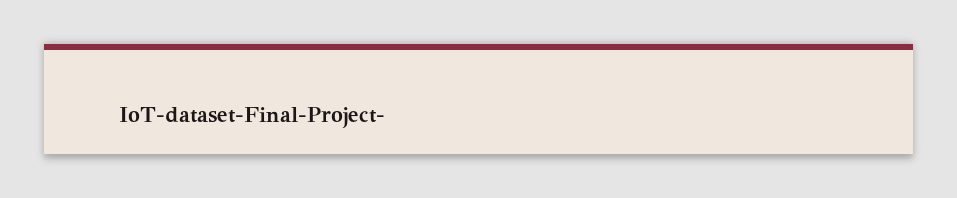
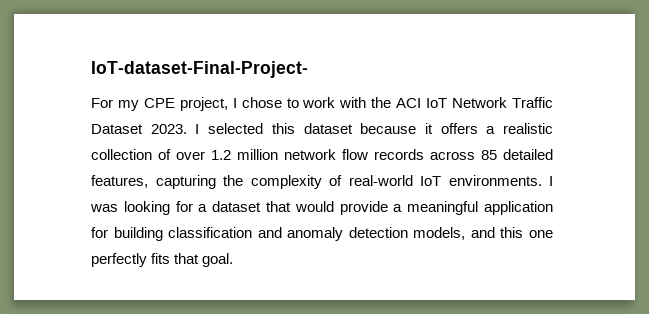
+ For my CPE project, I chose to work with the ACI IoT Network Traffic Dataset 2023. I selected this dataset because it offers a realistic collection of over 1.2 million network flow records across 85 detailed features, capturing the complexity of real-world IoT environments. I was looking for a dataset that would provide a meaningful application for building classification and anomaly detection models, and this one perfectly fits that goal.

